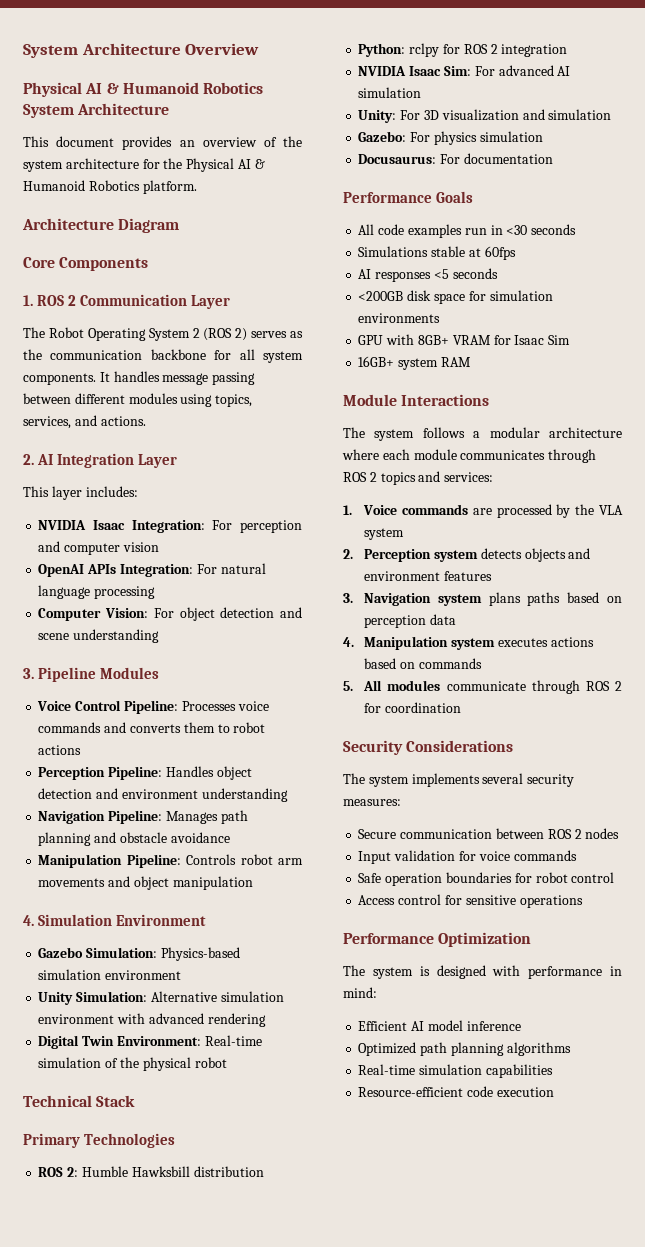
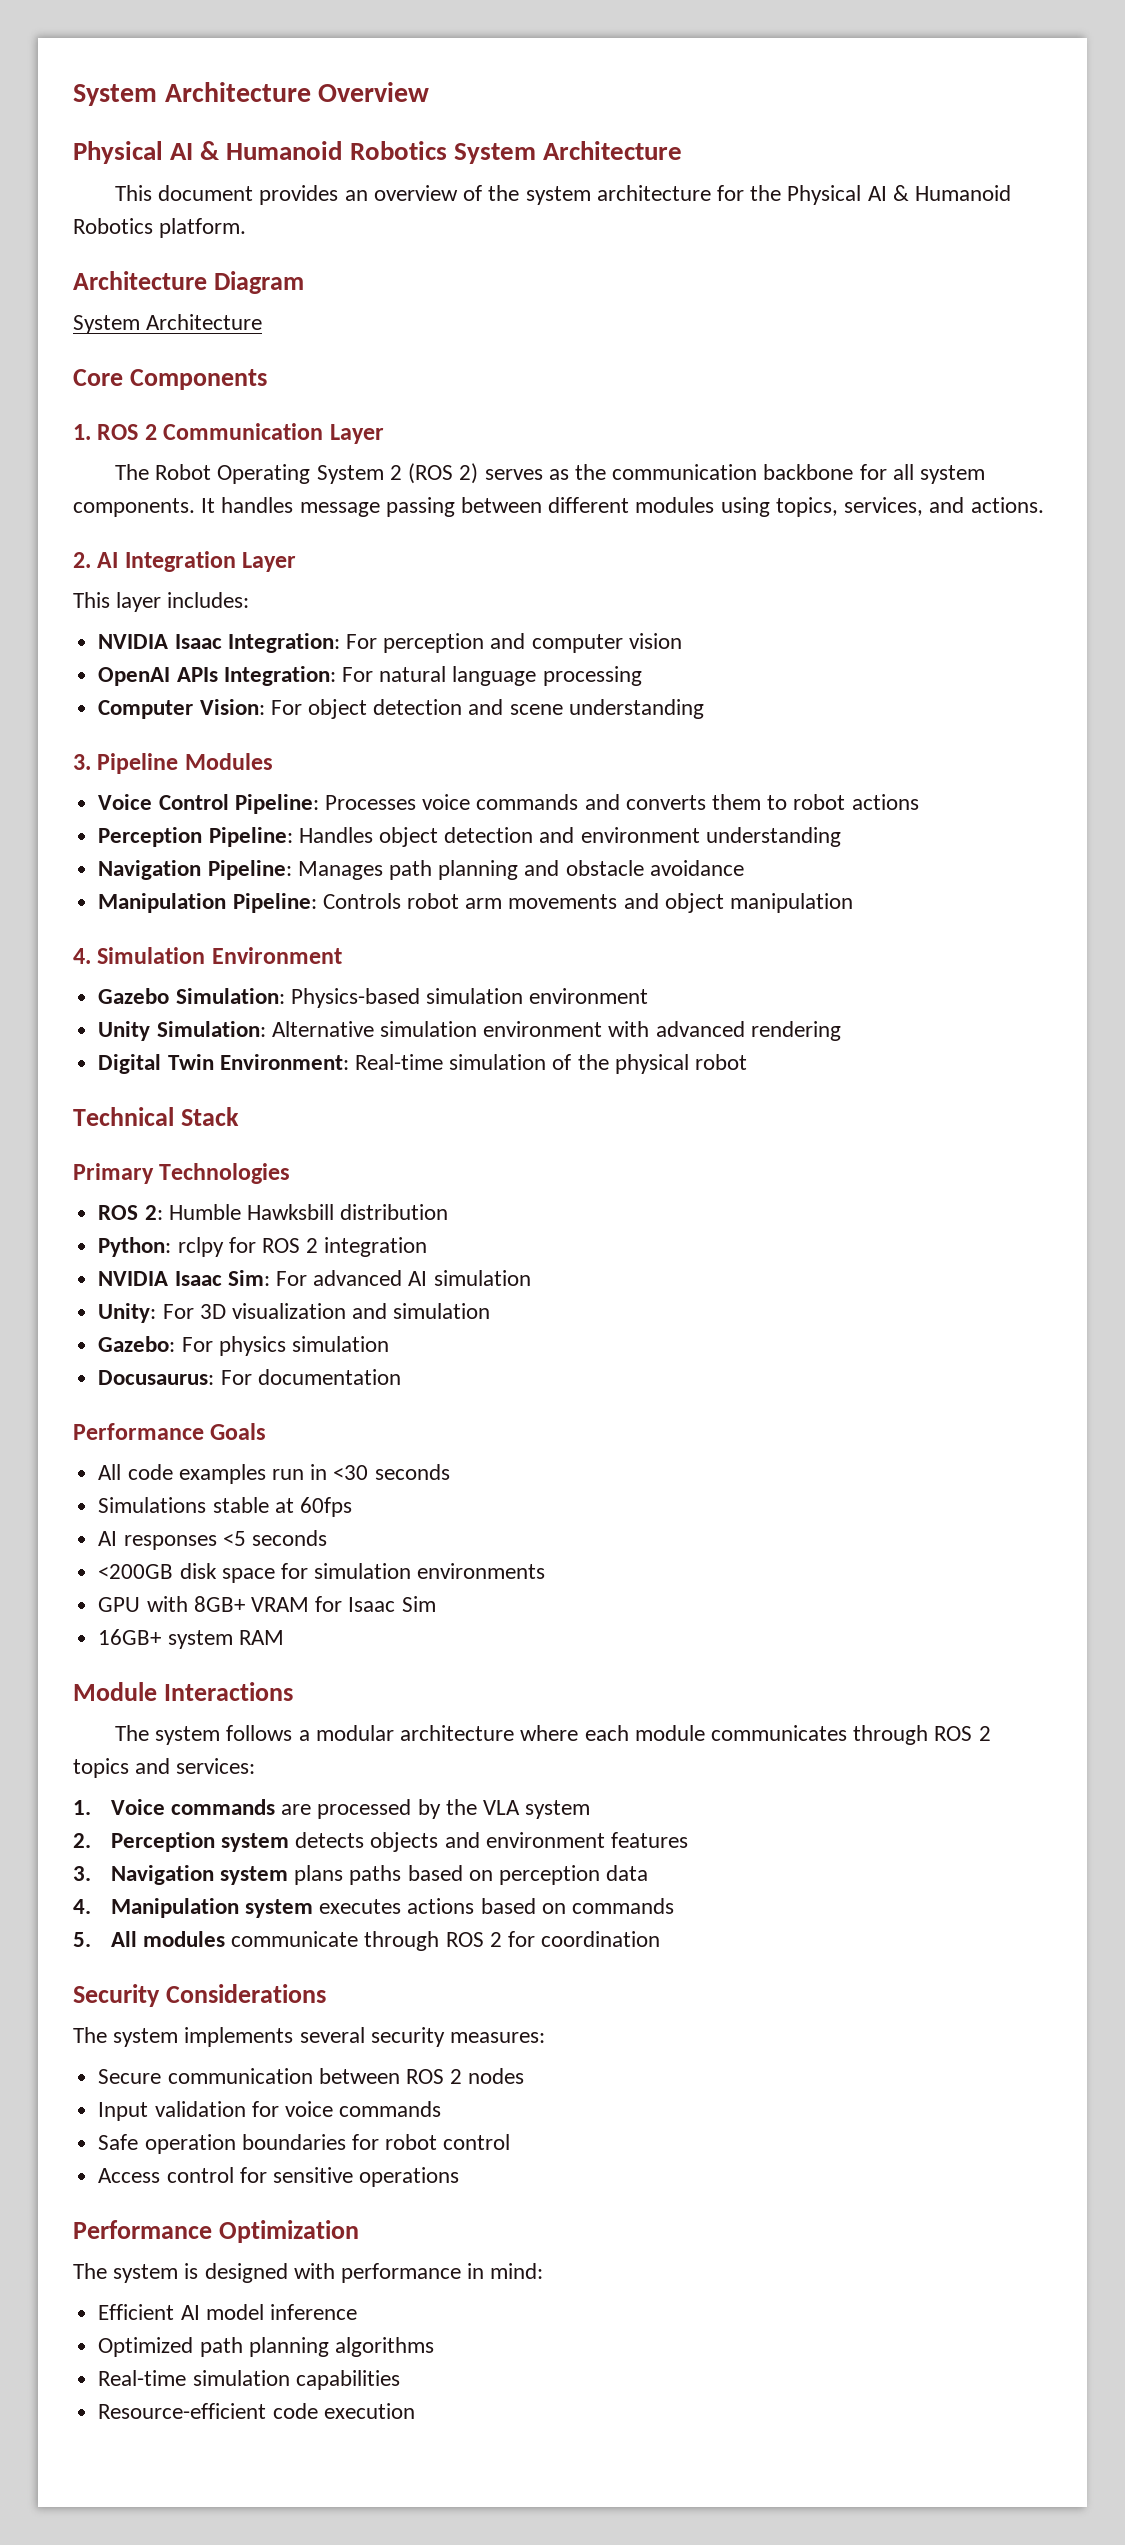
  Architecture Diagram
+ System Architecture

